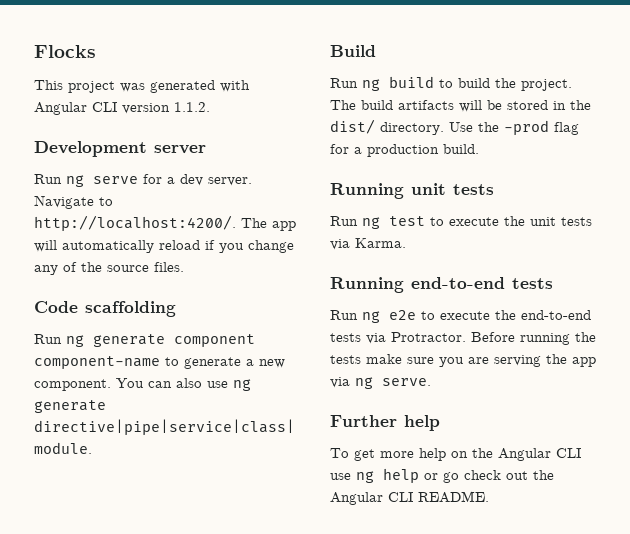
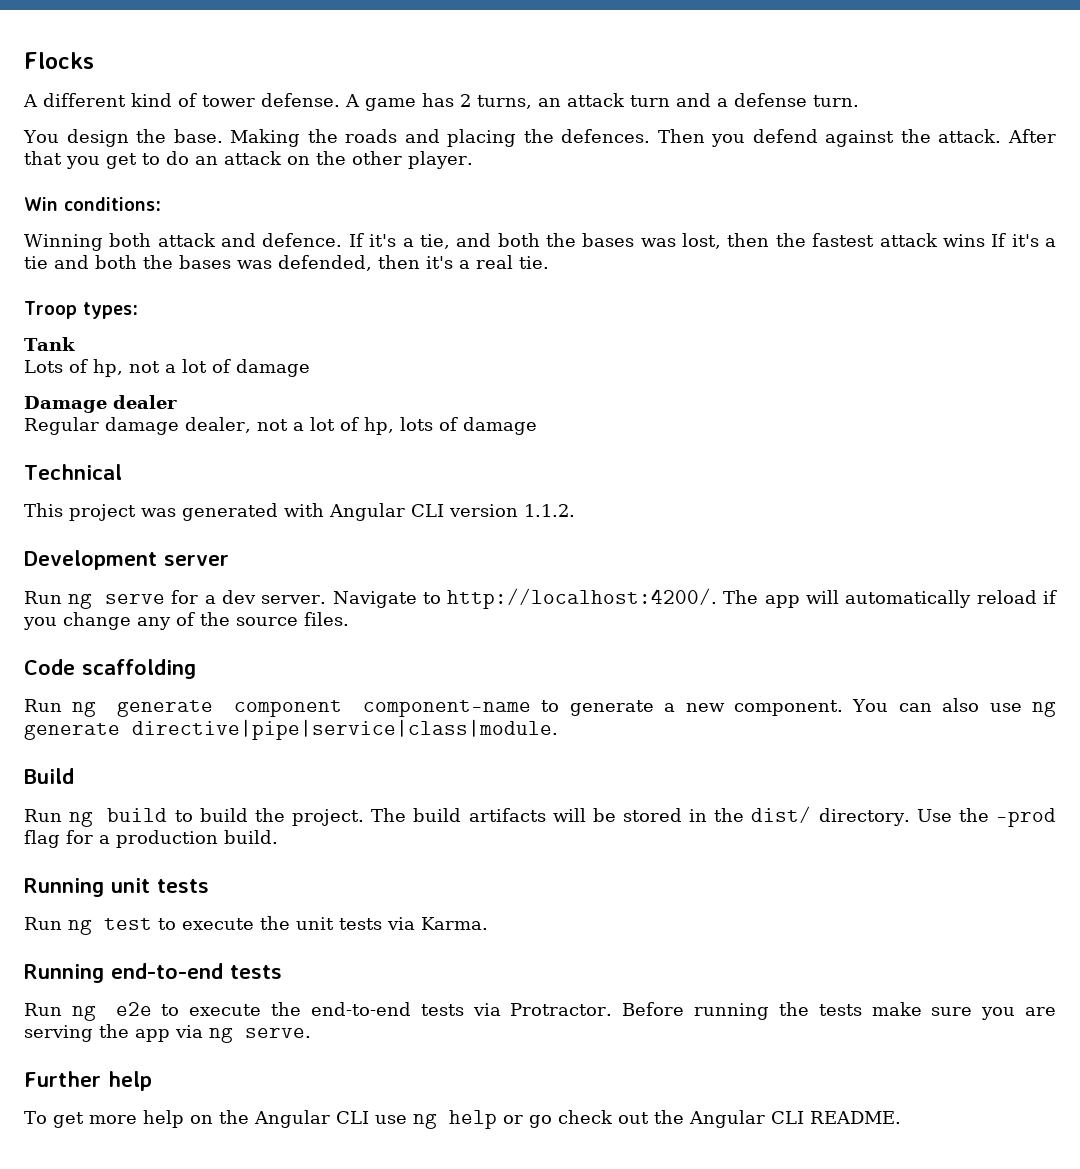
+ A different kind of tower defense. A game has 2 turns, an attack turn and a defense turn.
+ You design the base. Making the roads and placing the defences. Then you defend against the attack. After that you get to do an attack on the other player.
+ Win conditions:
+ Winning both attack and defence. If it's a tie, and both the bases was lost, then the fastest attack wins If it's a tie and both the bases was defended, then it's a real tie.
+ Troop types:
+ Tank
+ Lots of hp, not a lot of damage
+ Damage dealer
+ Regular damage dealer, not a lot of hp, lots of damage
+ Technical

